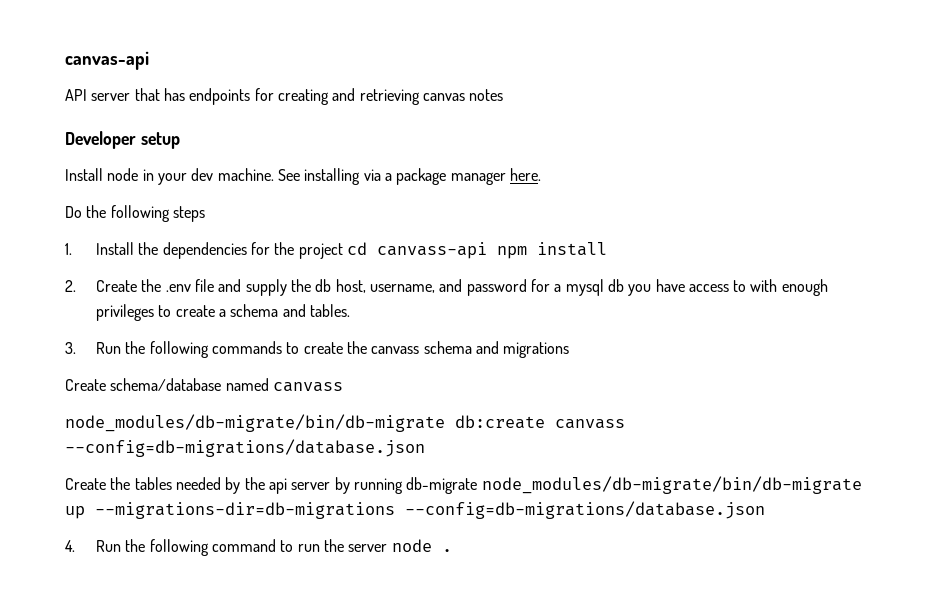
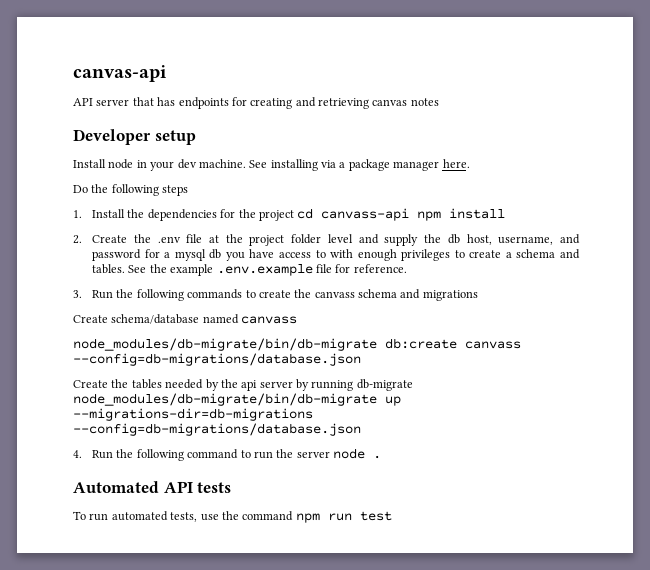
- 2. Create the .env file and supply the db host, username, and password for a mysql db you have access to with enough privileges to create a schema and tables.
+ 2. Create the .env file at the project folder level and supply the db host, username, and password for a mysql db you have access to with enough privileges to create a schema and tables. See the example .env.example file for reference.
+ Automated API tests
+ To run automated tests, use the command npm run test

